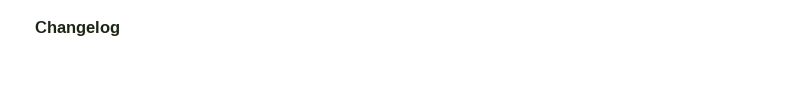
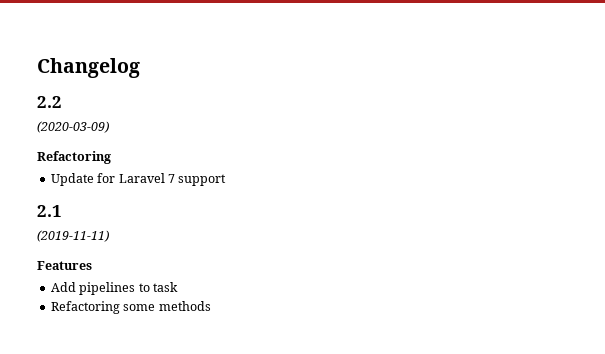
+ 2.2
+ (2020-03-09)
+ Refactoring
+ Update for Laravel 7 support
+ 2.1
+ (2019-11-11)
+ Features
+ Add pipelines to task
+ Refactoring some methods

